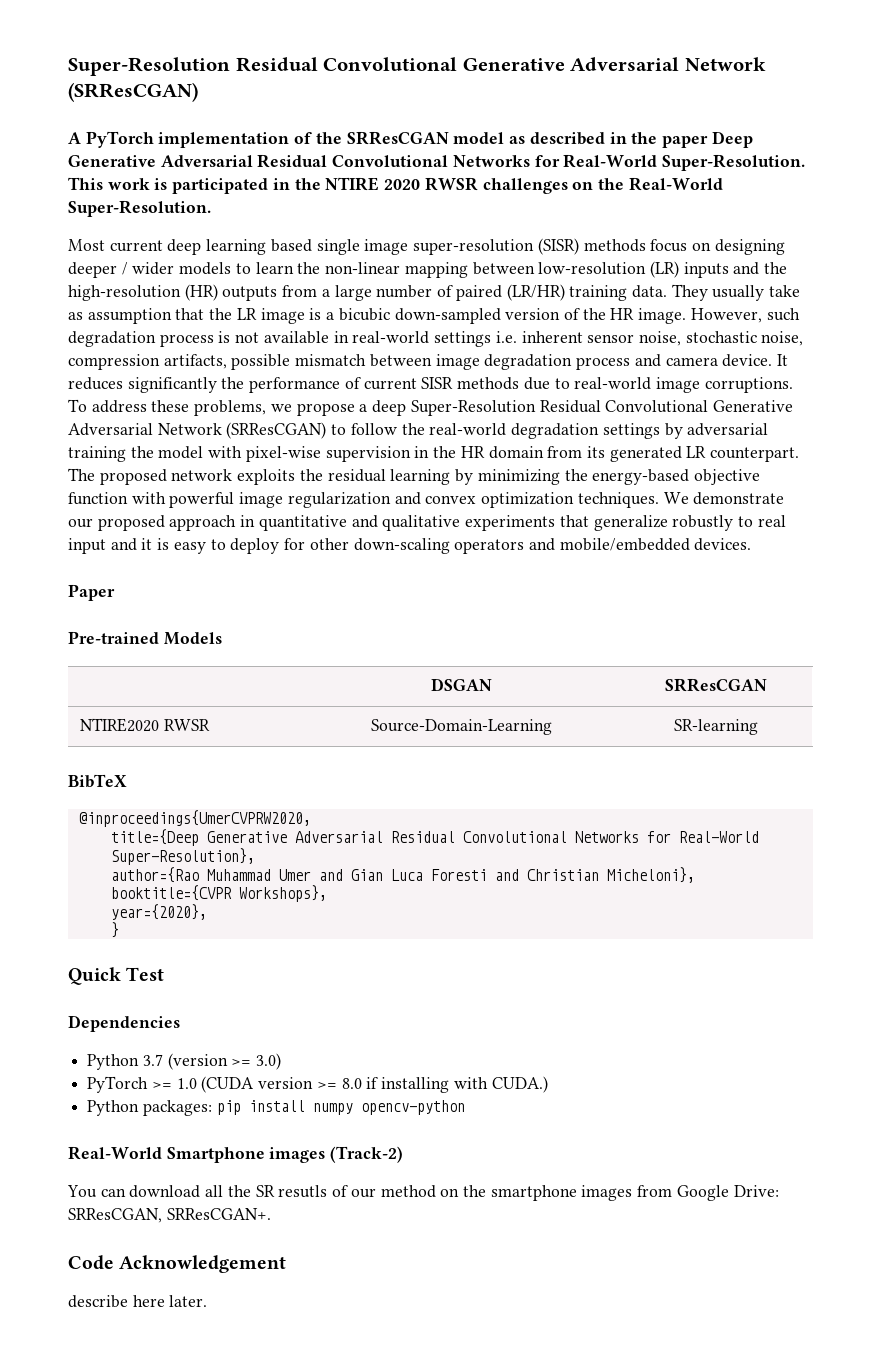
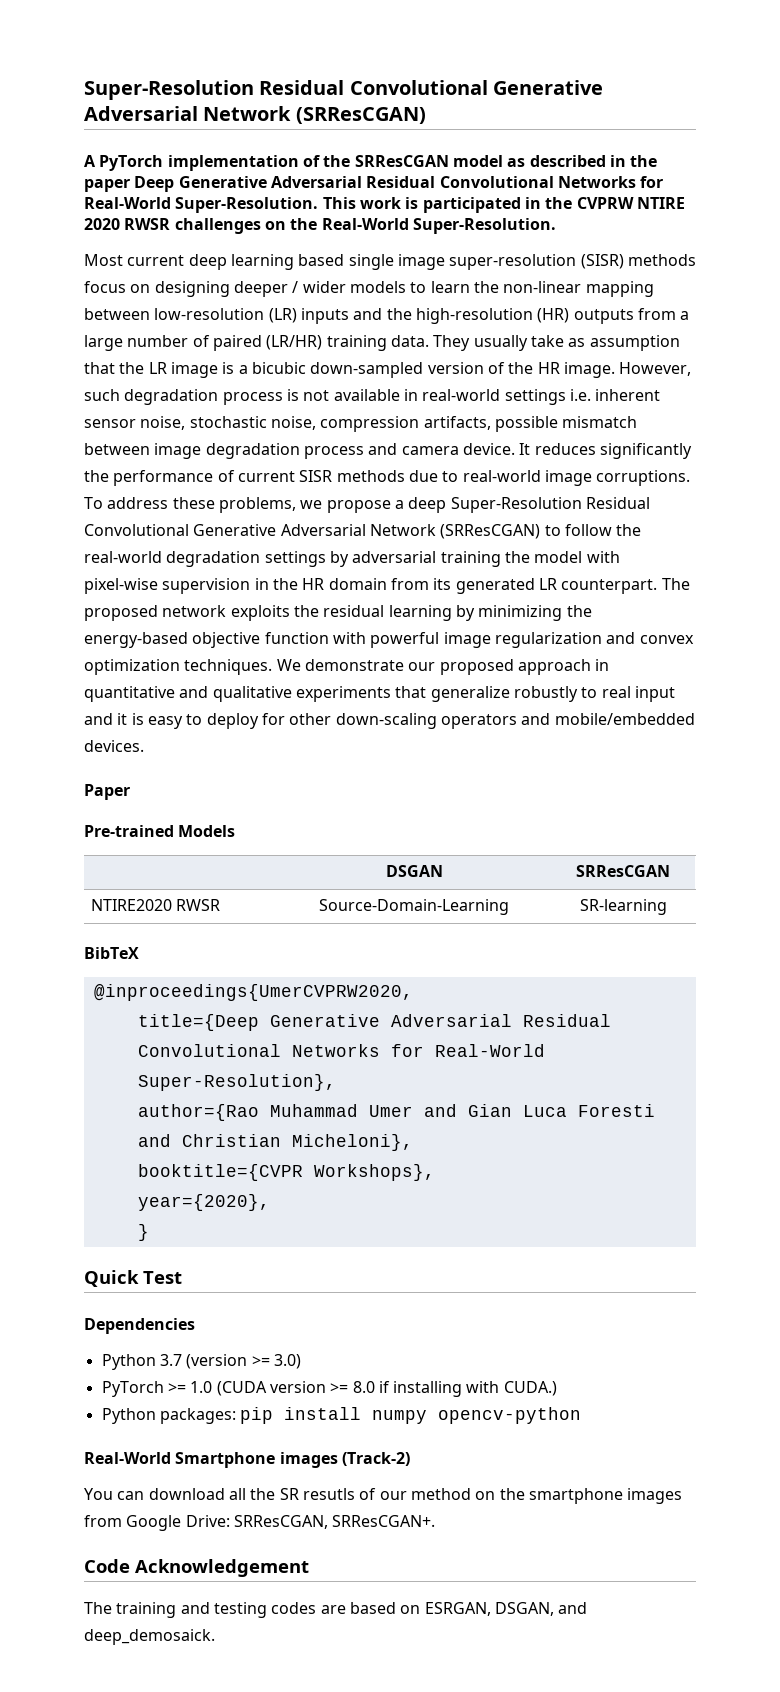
- This work is participated in the NTIRE 2020 RWSR challenges on the Real-World Super-Resolution.
+ This work is participated in the CVPRW NTIRE 2020 RWSR challenges on the Real-World Super-Resolution.
- describe here later.
+ The training and testing codes are based on ESRGAN, DSGAN, and deep_demosaick.

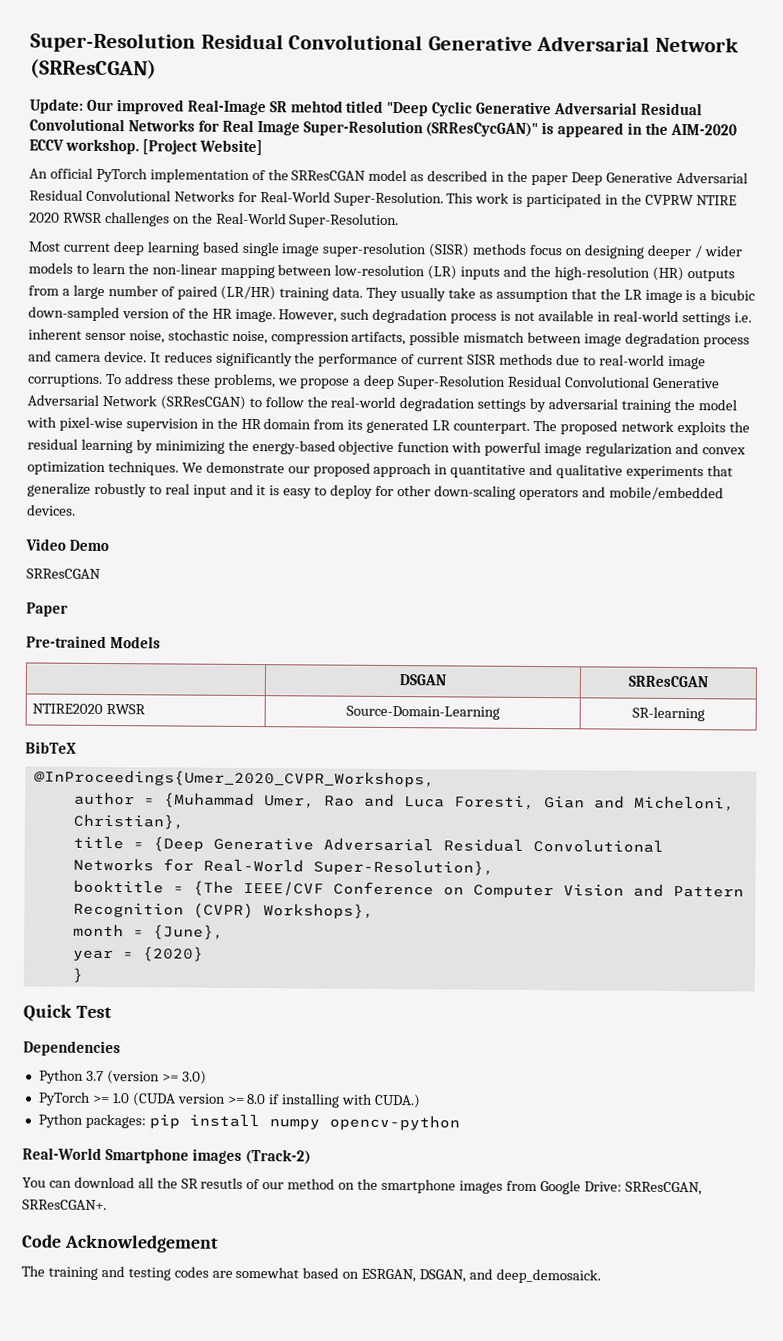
- A PyTorch implementation of the SRResCGAN model as described in the paper Deep Generative Adversarial Residual Convolutional Networks for Real-World Super-Resolution.
+ Update: Our improved Real-Image SR mehtod titled "Deep Cyclic Generative Adversarial Residual Convolutional Networks for Real Image Super-Resolution (SRResCycGAN)" is appeared in the AIM-2020 ECCV workshop. [Project Website]
+ An official PyTorch implementation of the SRResCGAN model as described in the paper Deep Generative Adversarial Residual Convolutional Networks for Real-World Super-Resolution.
+ Video Demo
+ SRResCGAN
- @inproceedings{UmerCVPRW2020,
- title={Deep Generative Adversarial Residual Convolutional Networks for Real-World Super-Resolution},
+ @InProceedings{Umer_2020_CVPR_Workshops,
+ author = {Muhammad Umer, Rao and Luca Foresti, Gian and Micheloni, Christian},
+ title = {Deep Generative Adversarial Residual Convolutional Networks for Real-World Super-Resolution},
- author={Rao Muhammad Umer and Gian Luca Foresti and Christian Micheloni},
- booktitle={CVPR Workshops},
- year={2020},
+ booktitle = {The IEEE/CVF Conference on Computer Vision and Pattern Recognition (CVPR) Workshops},
+ month = {June},
+ year = {2020}
- The training and testing codes are based on ESRGAN, DSGAN, and deep_demosaick.
+ The training and testing codes are somewhat based on ESRGAN, DSGAN, and deep_demosaick.

